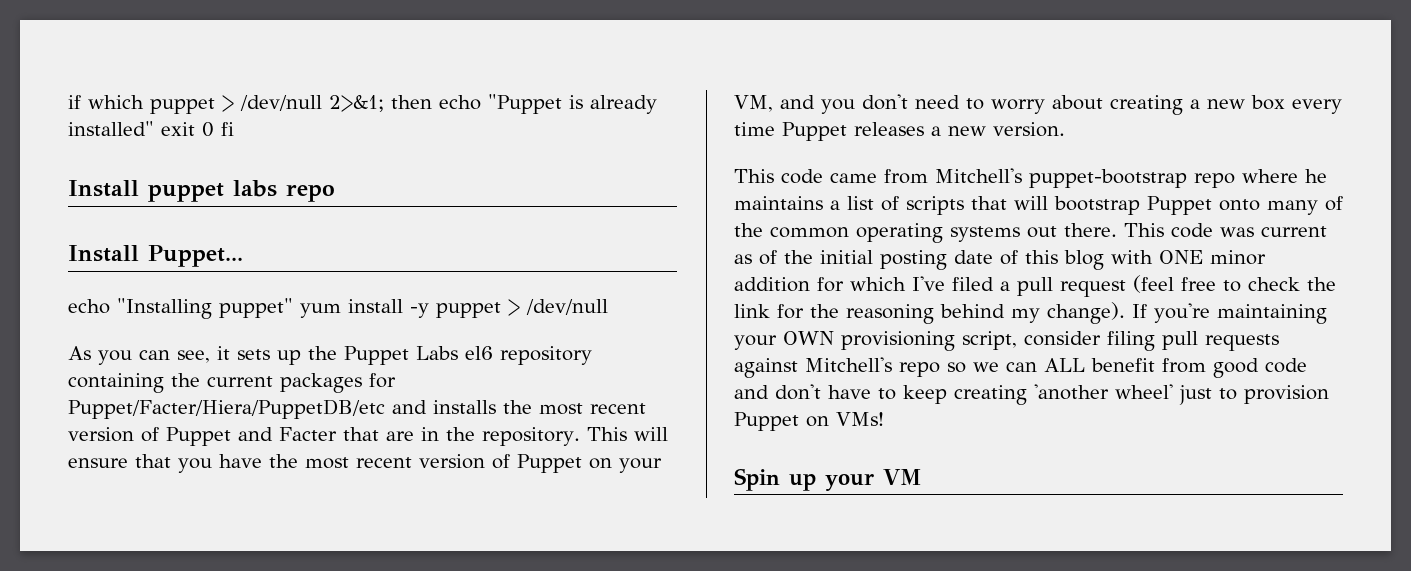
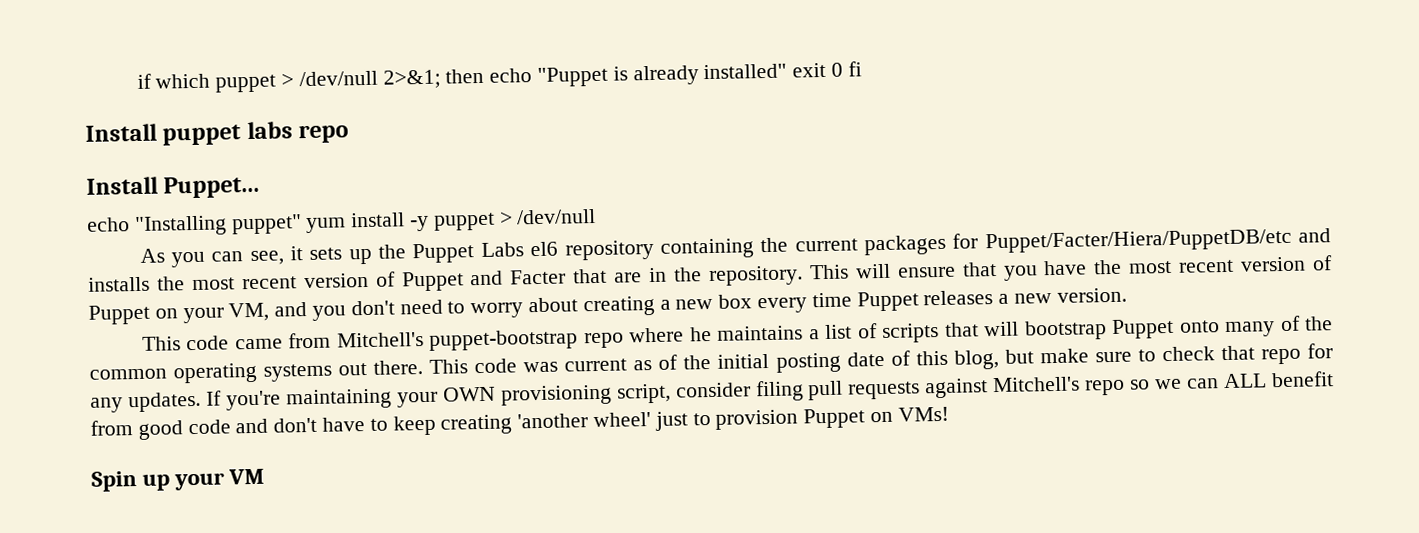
- This code was current as of the initial posting date of this blog with ONE minor addition for which I've filed a pull request (feel free to check the link for the reasoning behind my change).
+ This code was current as of the initial posting date of this blog, but make sure to check that repo for any updates.

